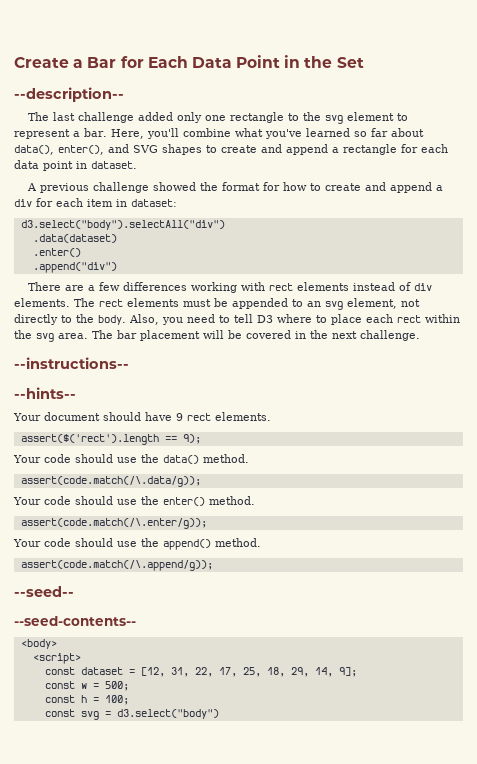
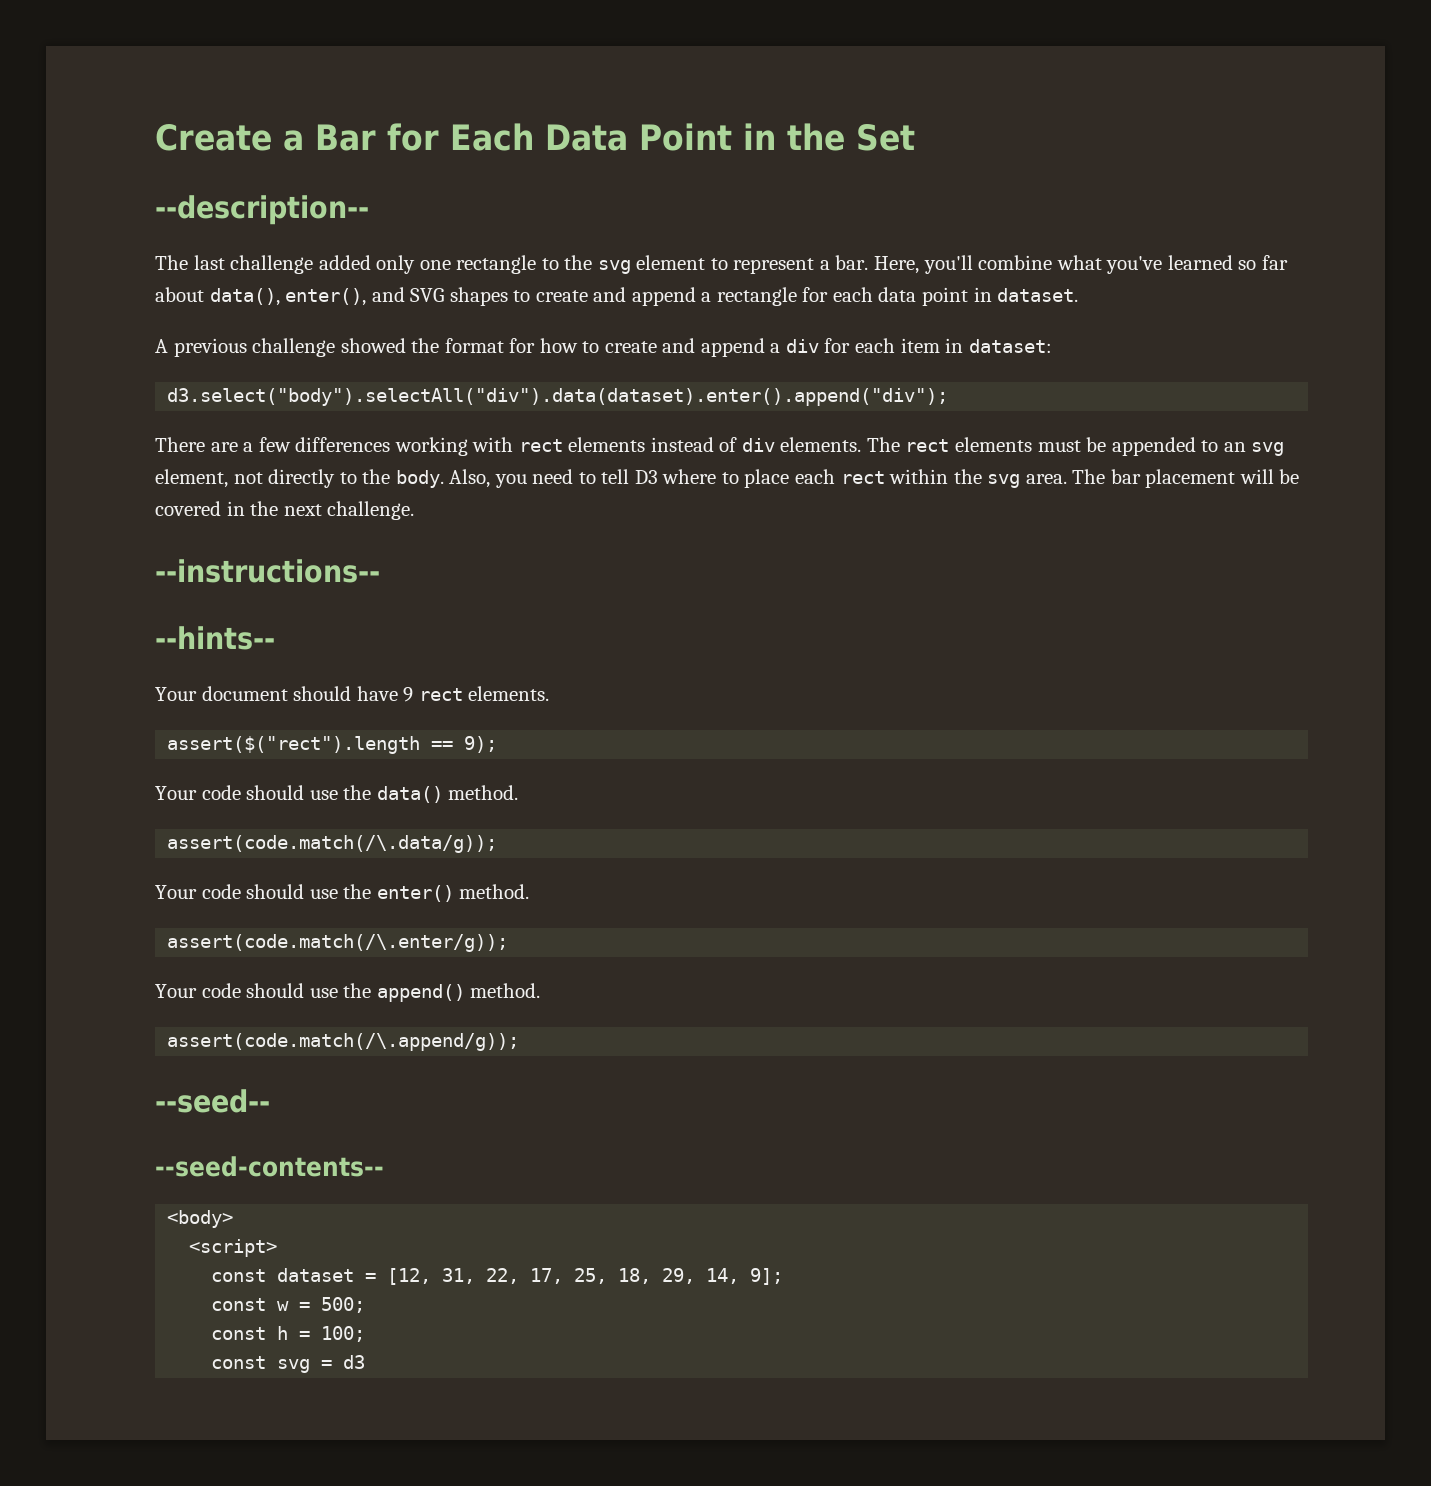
- d3.select("body").selectAll("div")
- .data(dataset)
- .enter()
- .append("div")
+ d3.select("body").selectAll("div").data(dataset).enter().append("div");
- assert($('rect').length == 9);
+ assert($("rect").length == 9);
- const svg = d3.select("body")
+ const svg = d3

